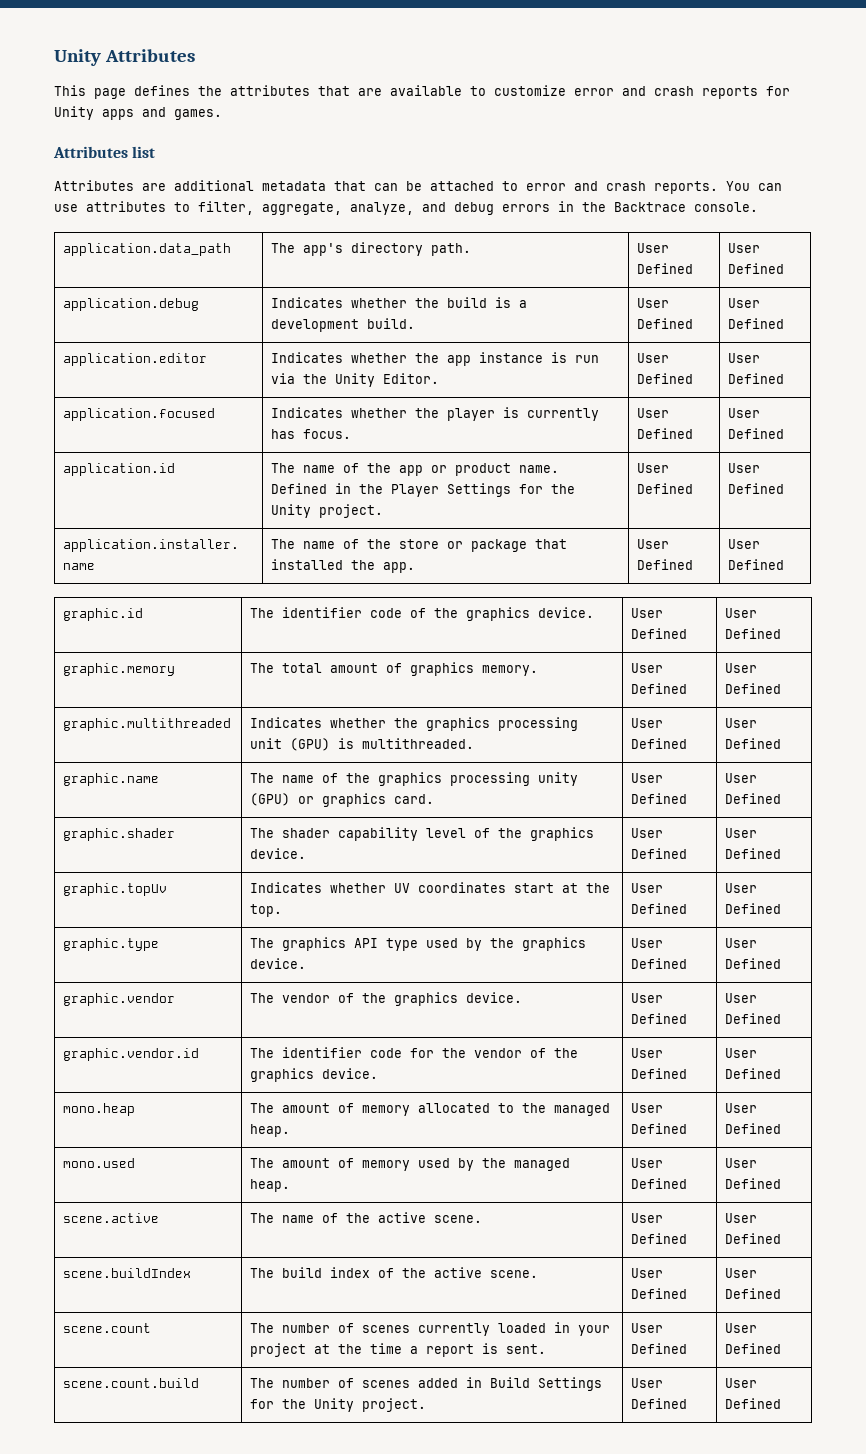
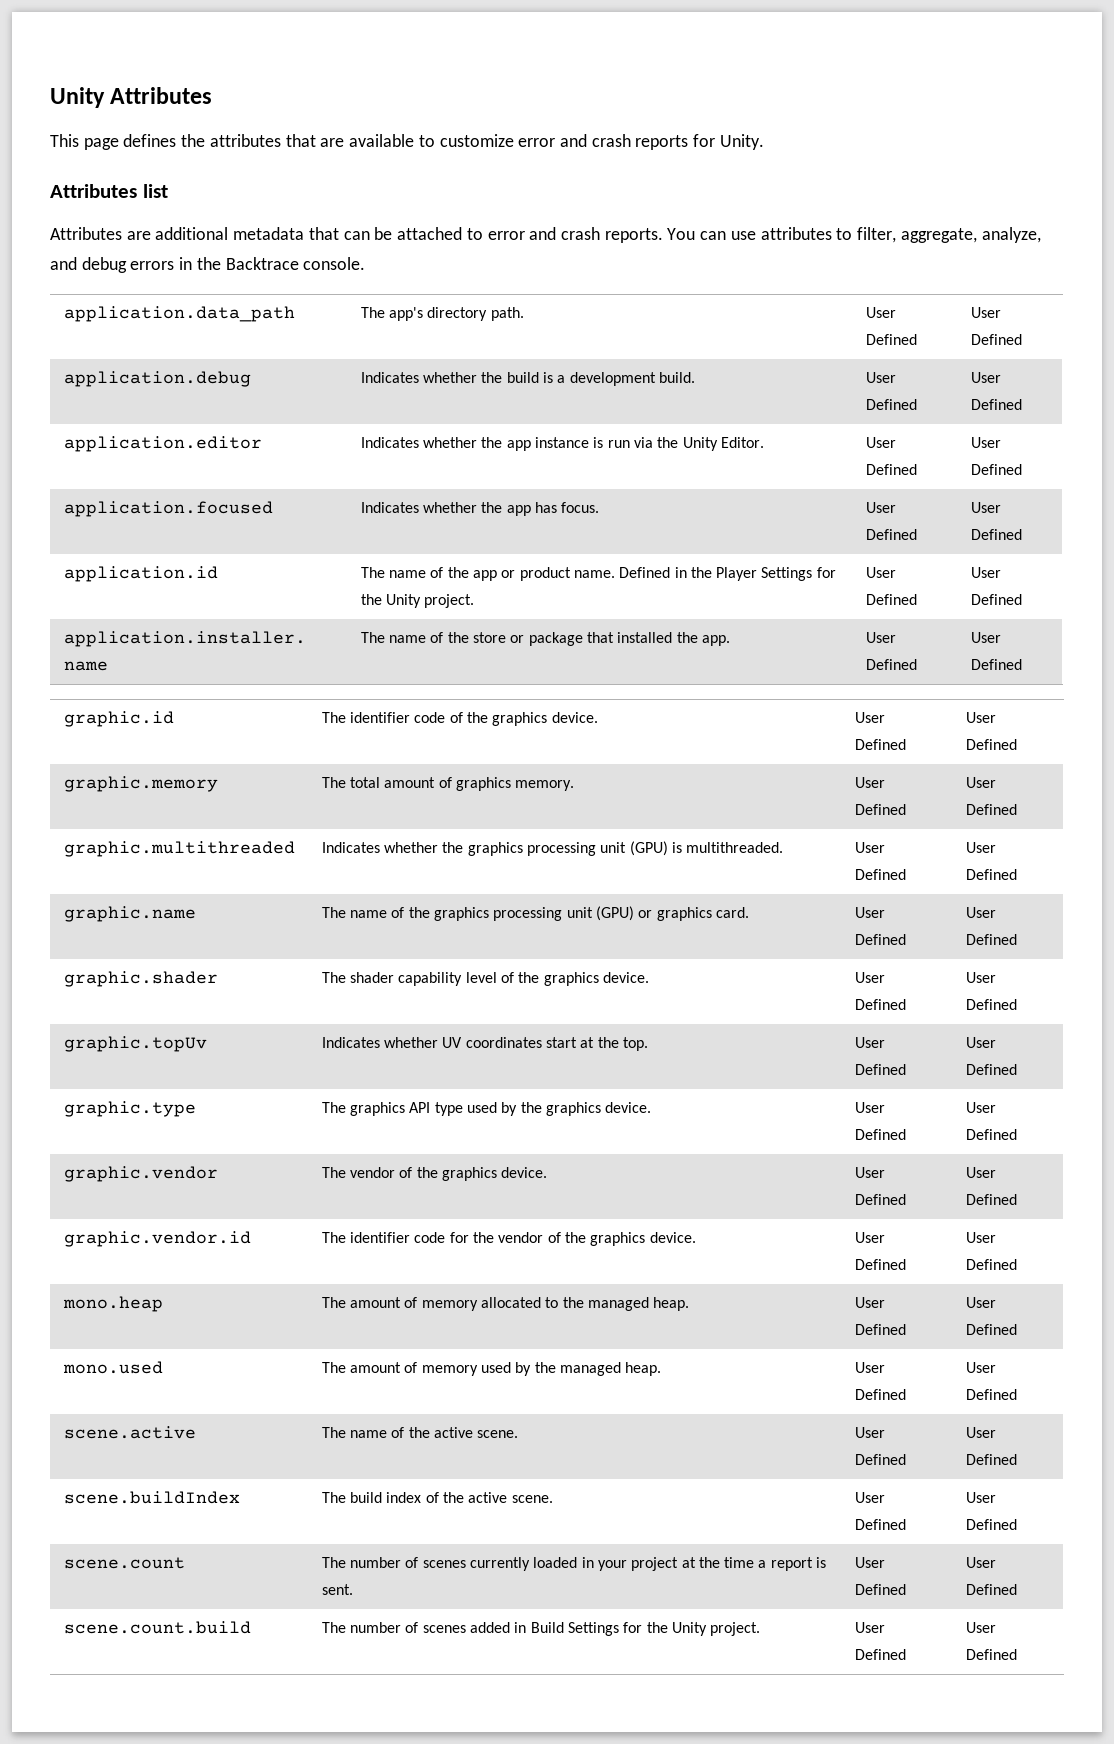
- This page defines the attributes that are available to customize error and crash reports for Unity apps and games.
+ This page defines the attributes that are available to customize error and crash reports for Unity.
- application.focused | Indicates whether the player is currently has focus. | User Defined | User Defined
+ application.focused | Indicates whether the app has focus. | User Defined | User Defined
- graphic.name | The name of the graphics processing unity (GPU) or graphics card. | User Defined | User Defined
+ graphic.name | The name of the graphics processing unit (GPU) or graphics card. | User Defined | User Defined

